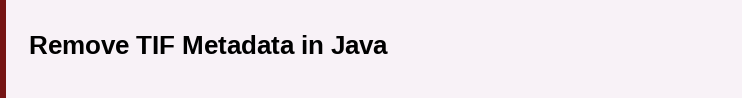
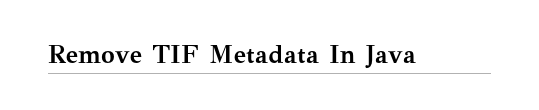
- Remove TIF Metadata in Java
+ Remove TIF Metadata In Java

